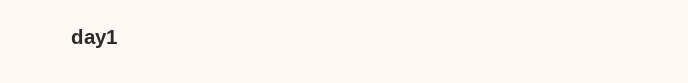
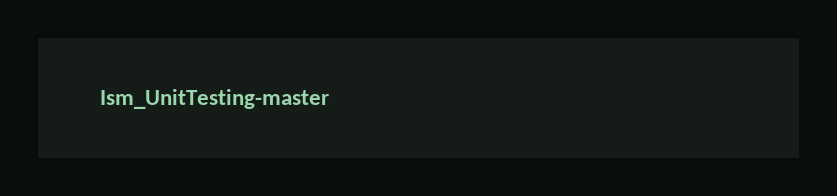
- day1
+ Ism_UnitTesting-master

